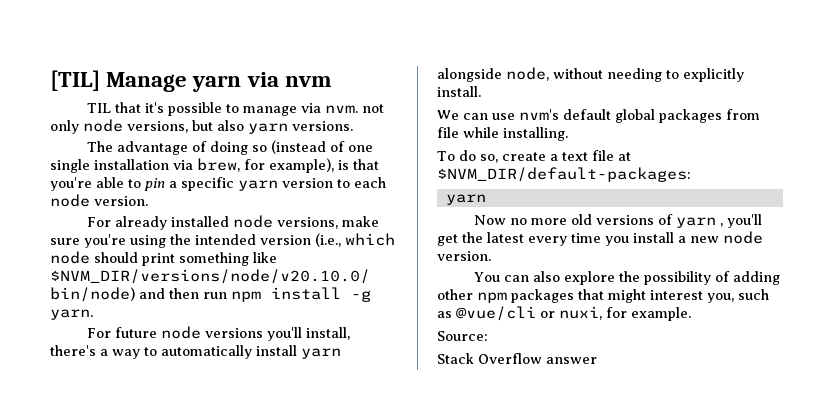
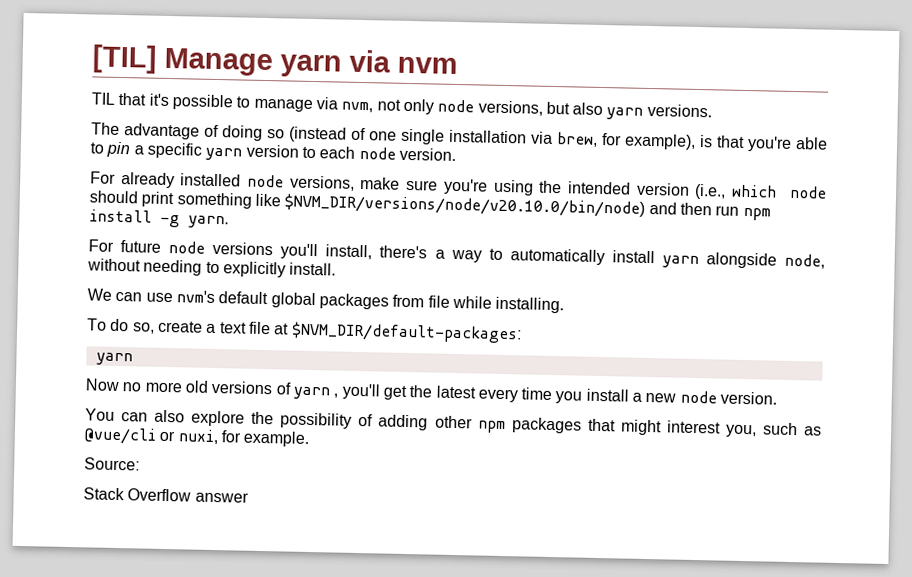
- TIL that it's possible to manage via nvm. not only node versions, but also yarn versions.
+ TIL that it's possible to manage via nvm, not only node versions, but also yarn versions.

